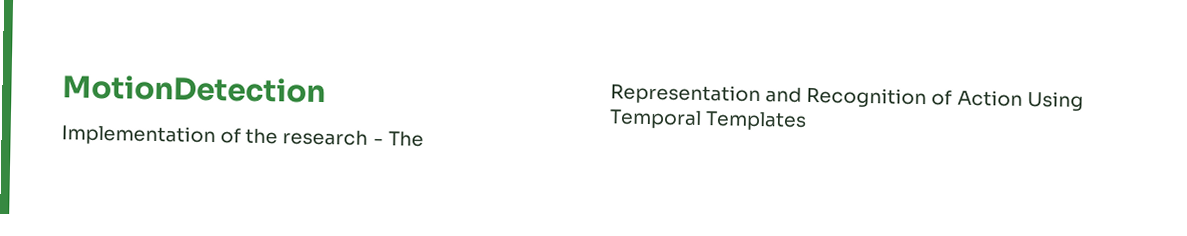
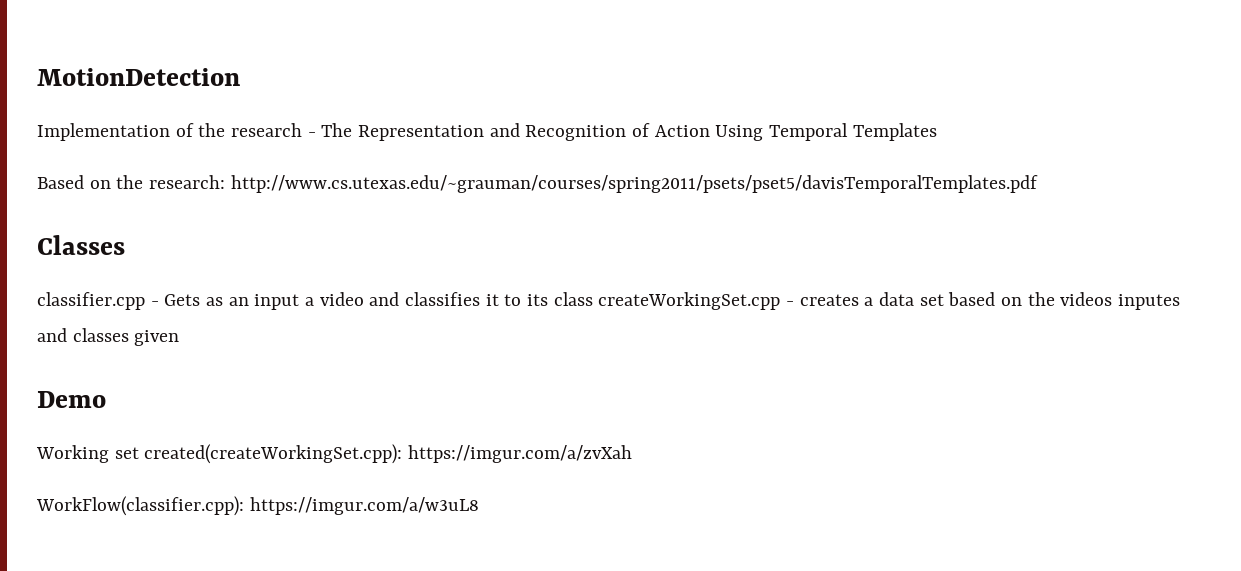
+ Based on the research: http://www.cs.utexas.edu/~grauman/courses/spring2011/psets/pset5/davisTemporalTemplates.pdf
+ Classes
+ classifier.cpp - Gets as an input a video and classifies it to its class createWorkingSet.cpp - creates a data set based on the videos inputes and classes given
+ Demo
+ Working set created(createWorkingSet.cpp): https://imgur.com/a/zvXah
+ WorkFlow(classifier.cpp): https://imgur.com/a/w3uL8

